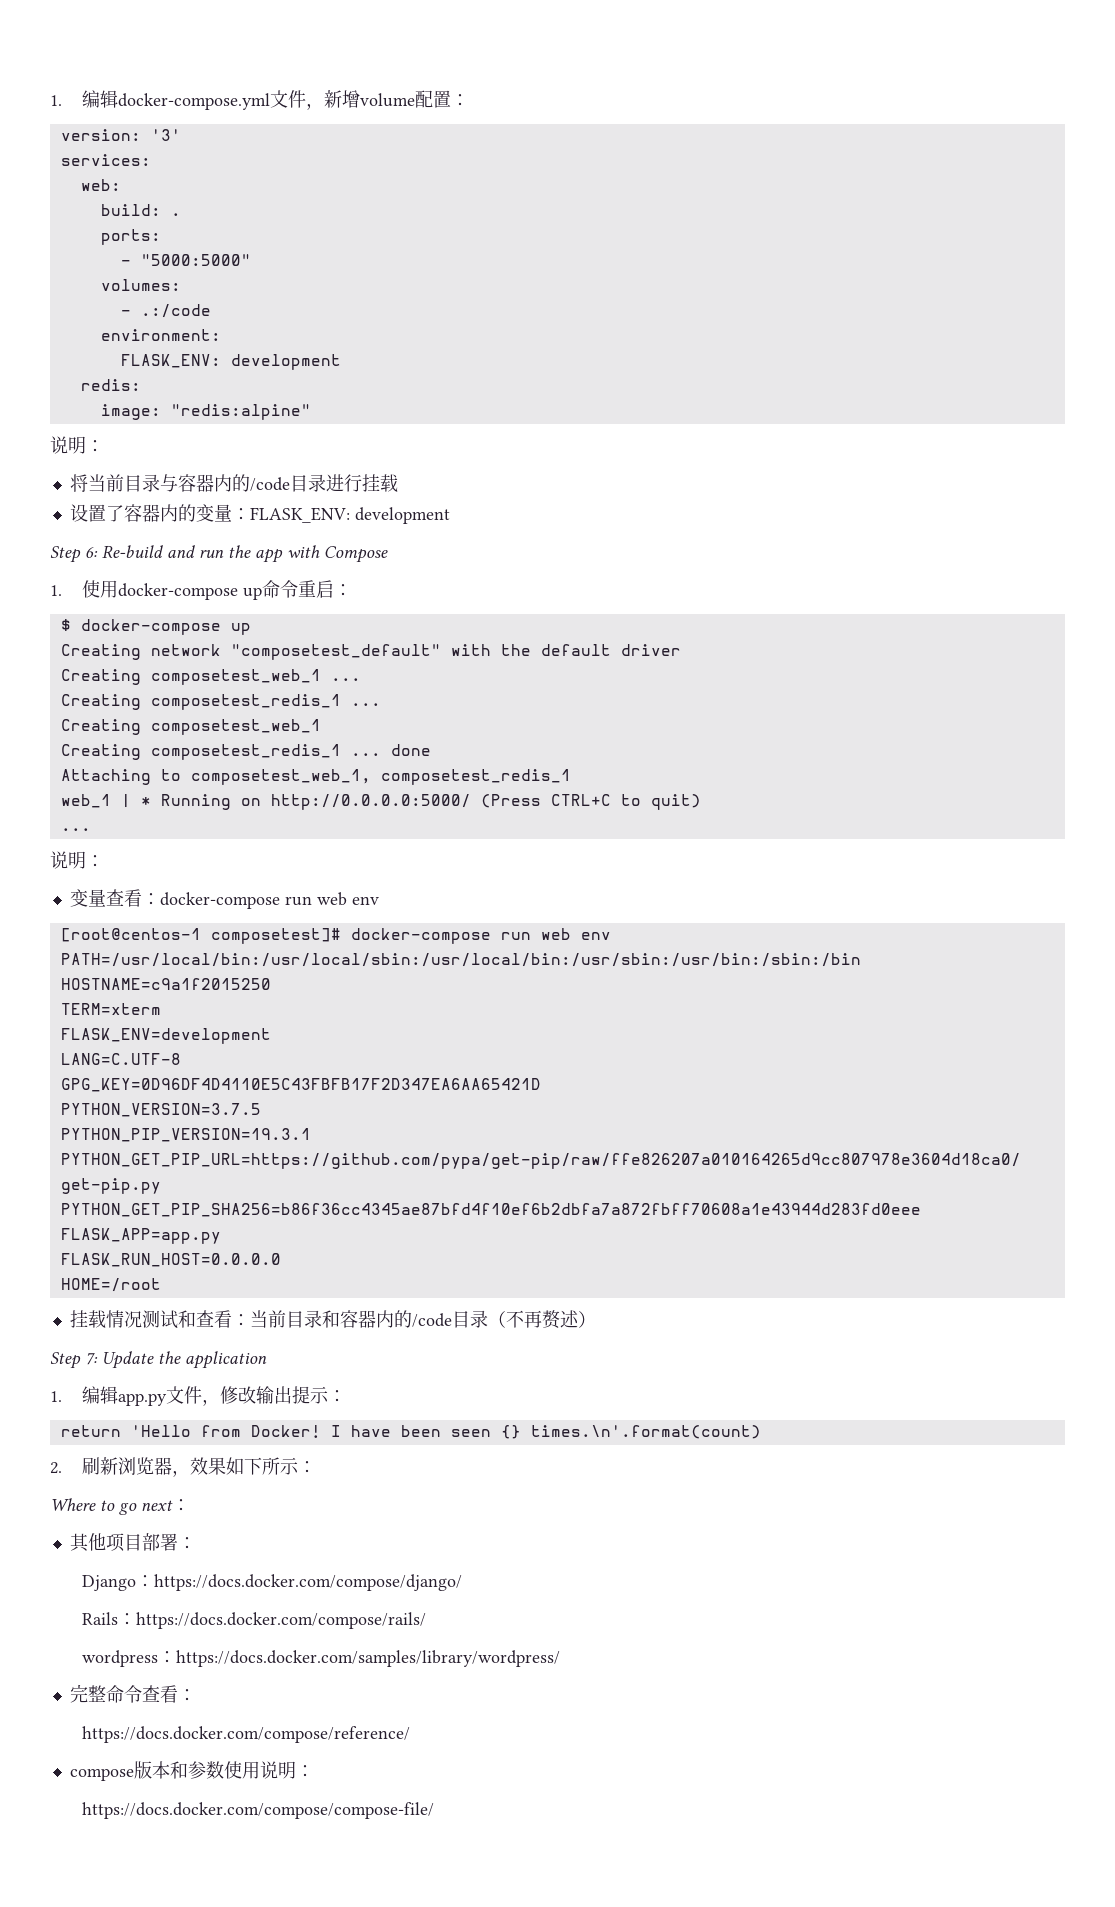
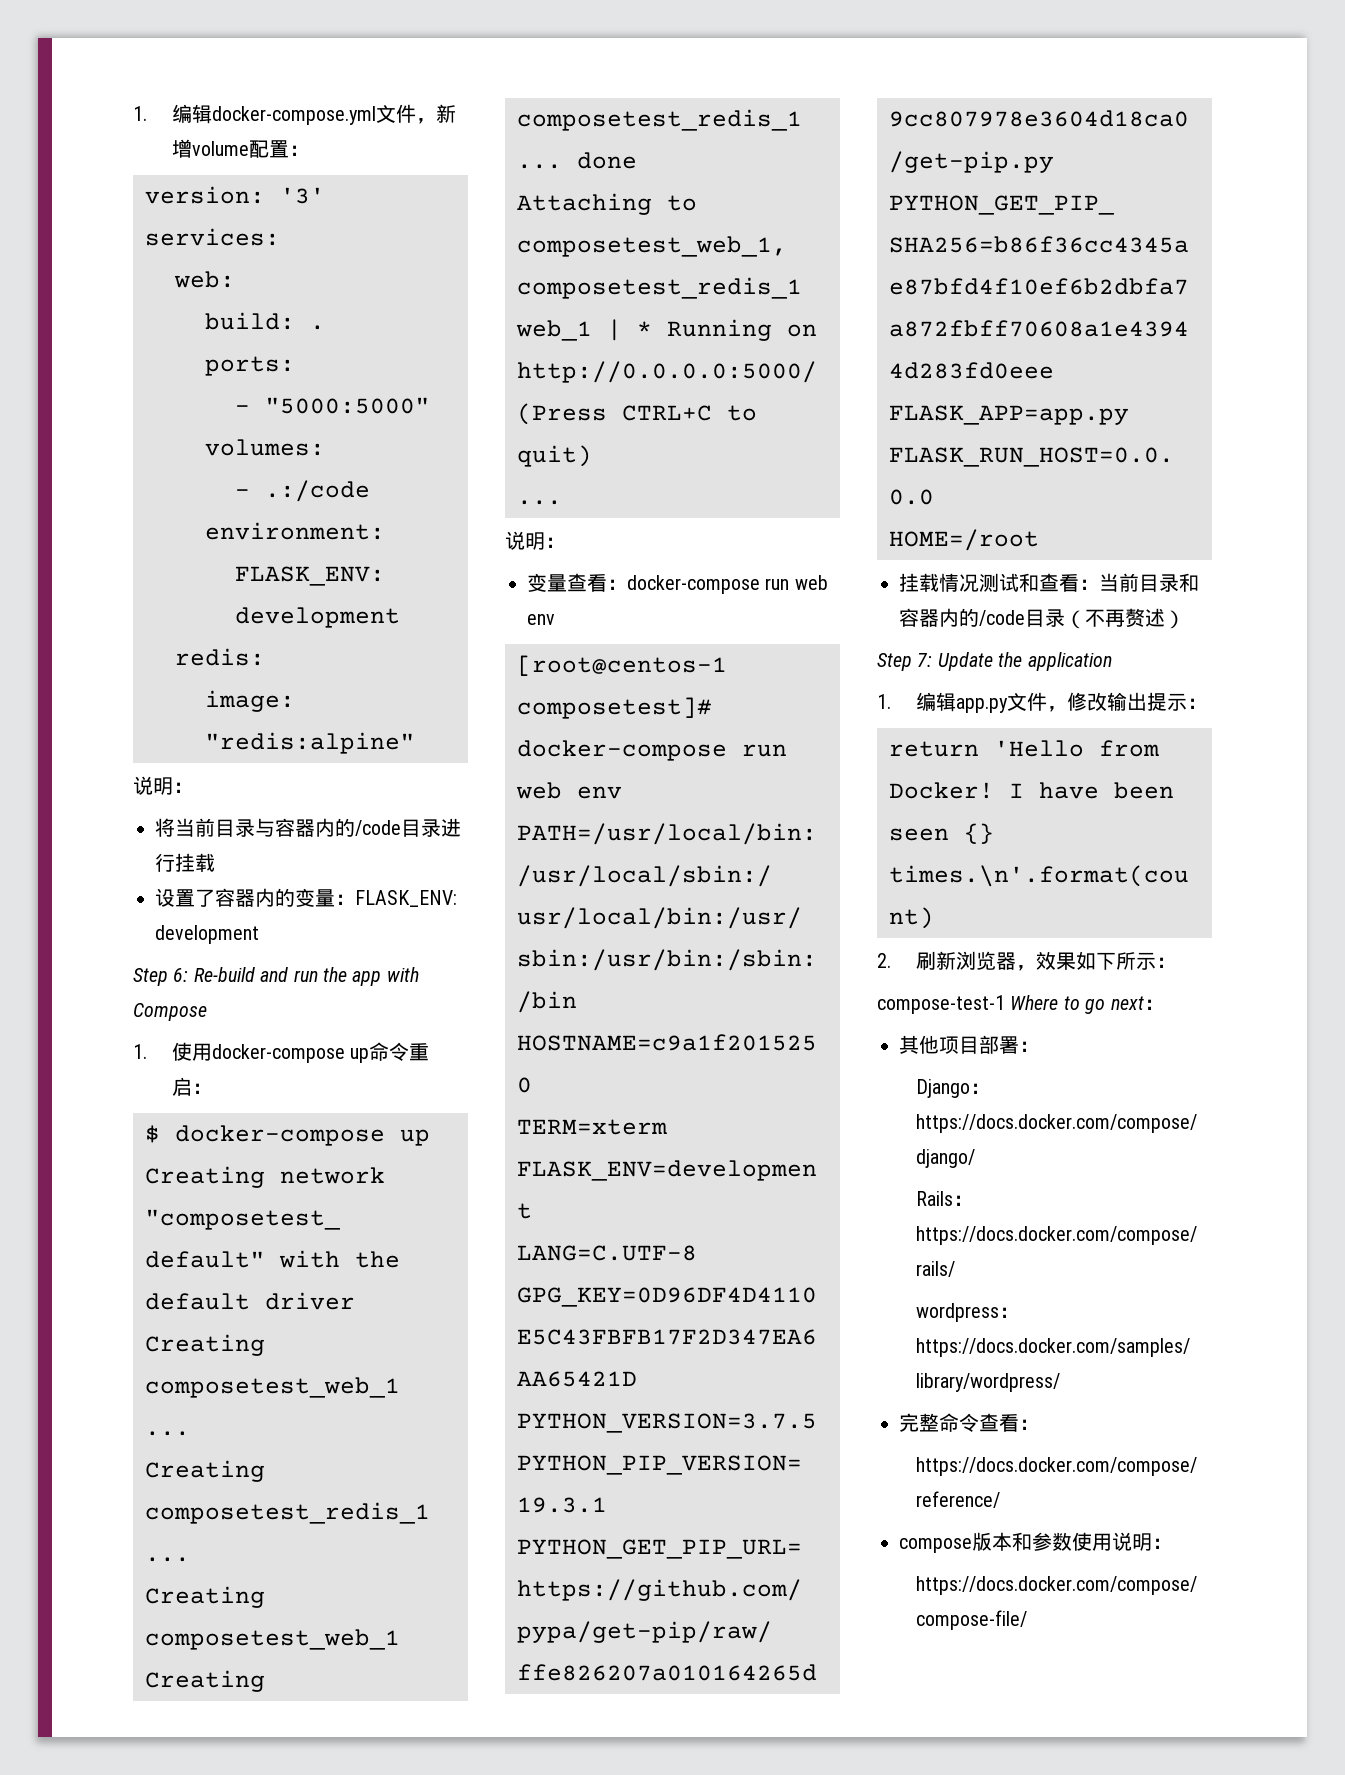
- Where to go next：
+ compose-test-1 Where to go next：

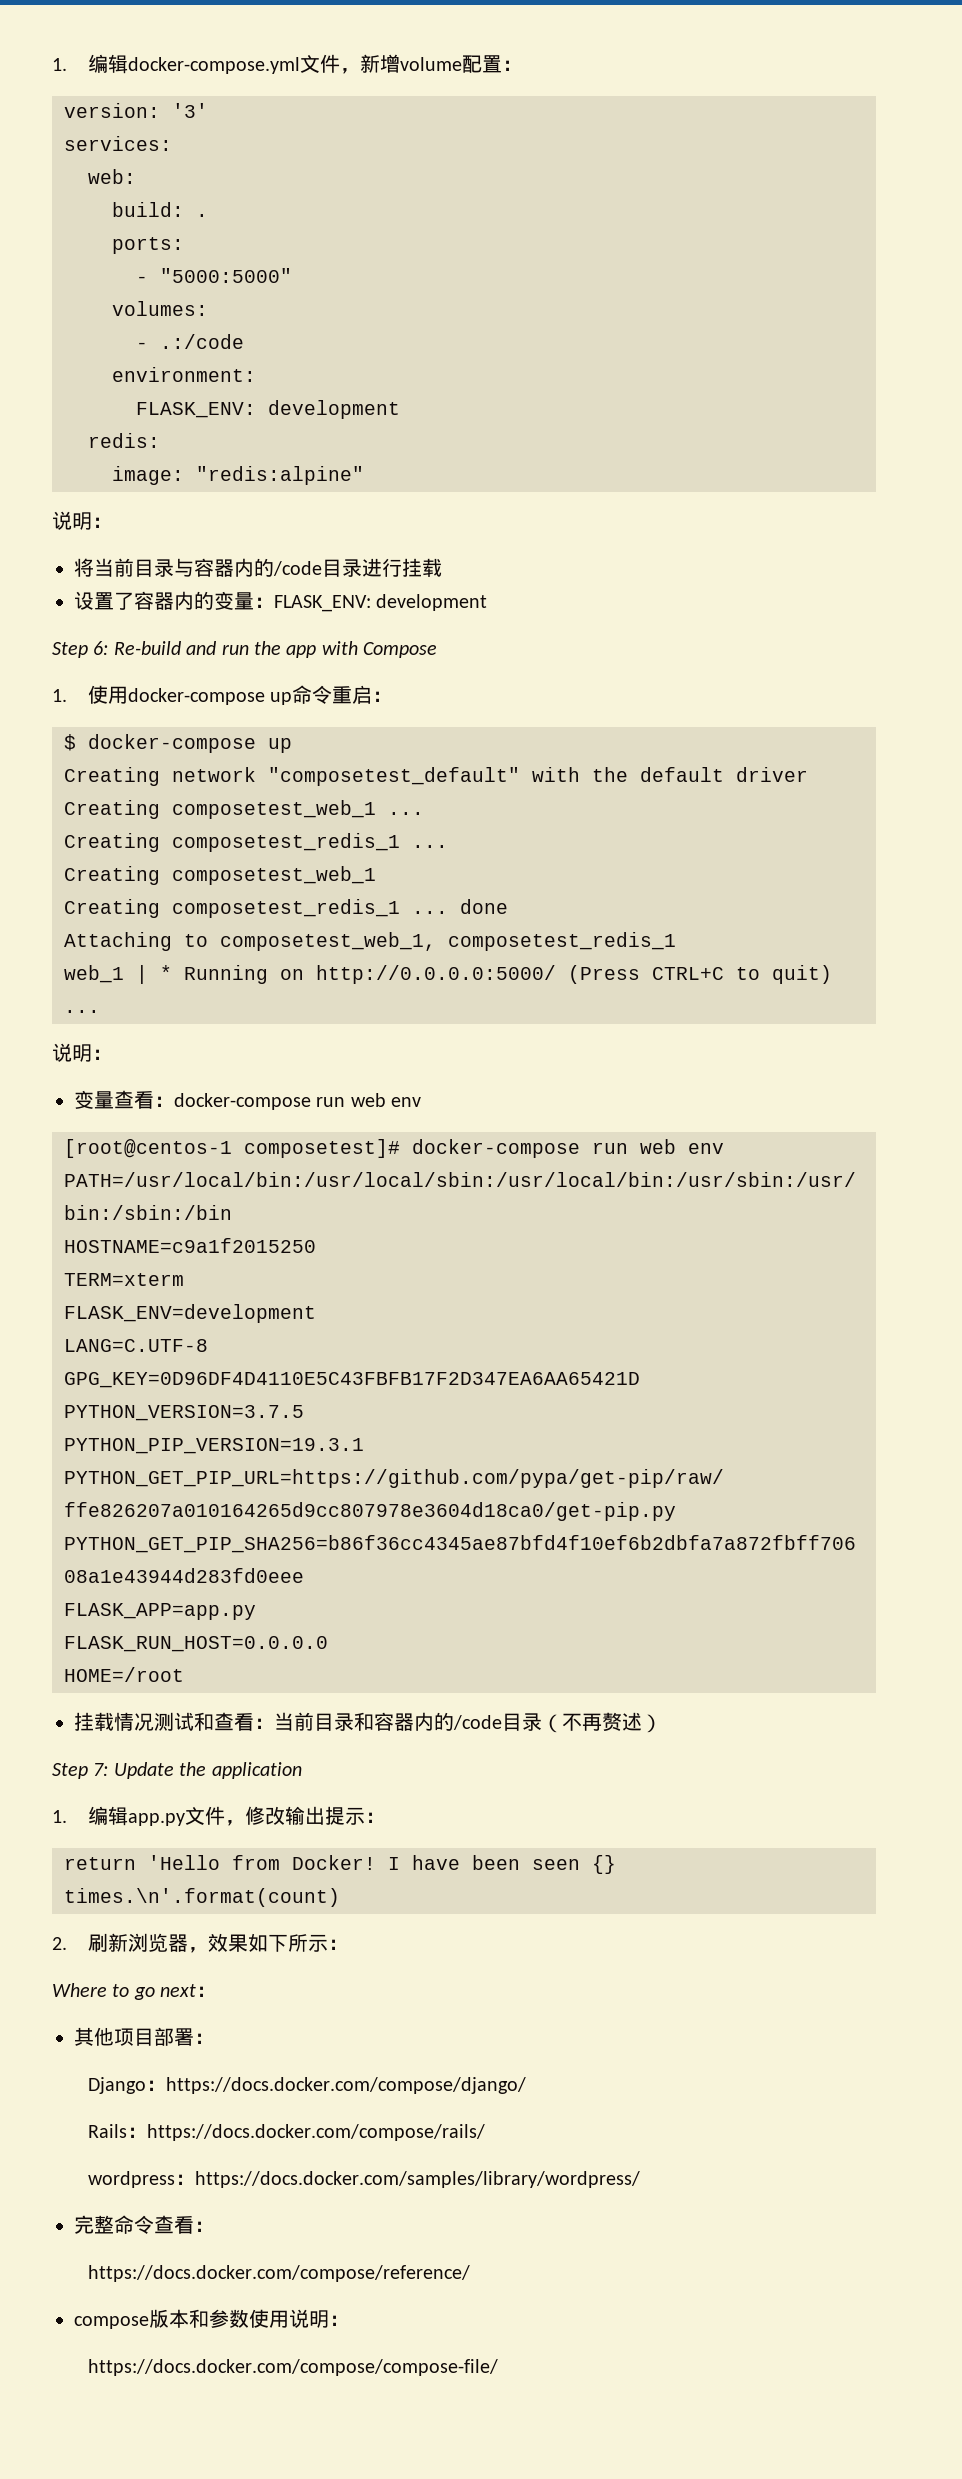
- compose-test-1 Where to go next：
+ Where to go next：

